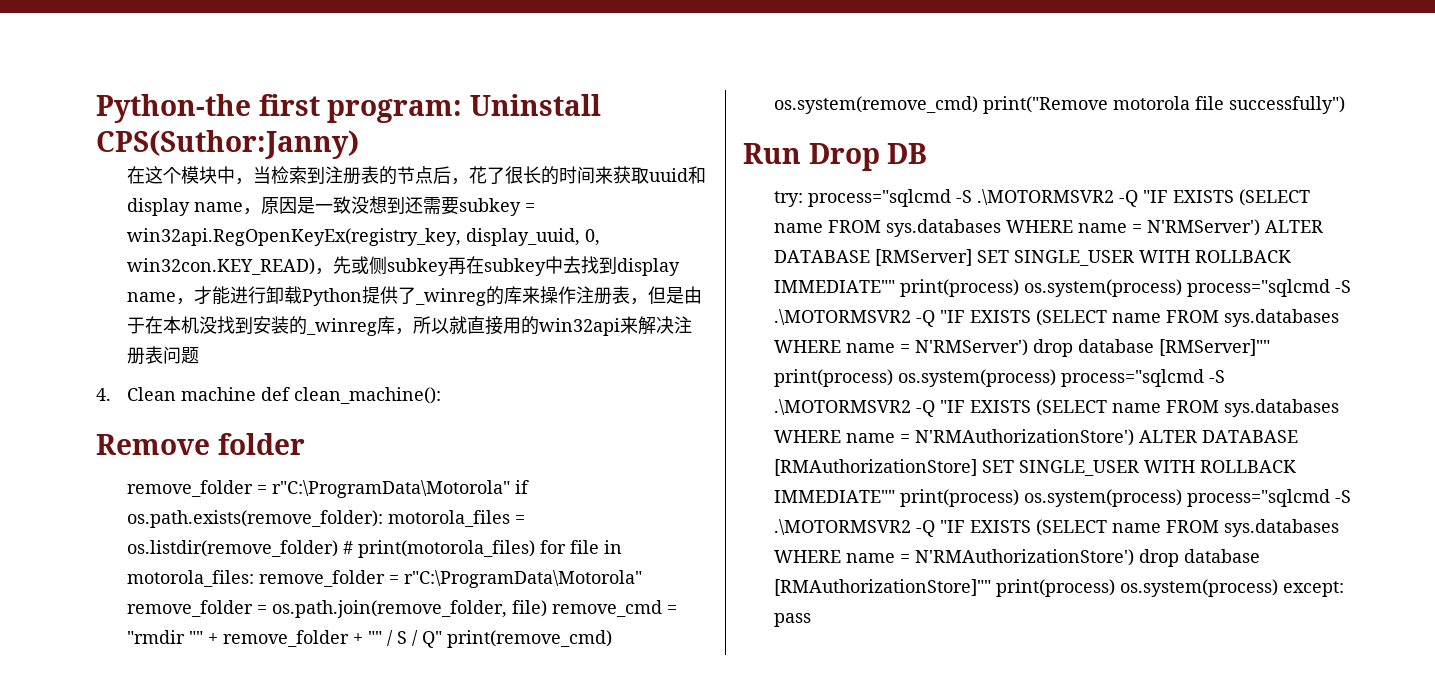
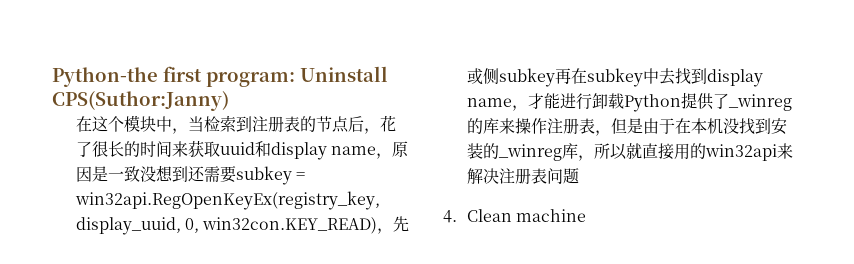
- 4. Clean machine def clean_machine():
- Remove folder
- remove_folder = r"C:\ProgramData\Motorola" if os.path.exists(remove_folder): motorola_files = os.listdir(remove_folder) # print(motorola_files) for file in motorola_files: remove_folder = r"C:\ProgramData\Motorola" remove_folder = os.path.join(remove_folder, file) remove_cmd = "rmdir "" + remove_folder + "" / S / Q" print(remove_cmd) os.system(remove_cmd) print("Remove motorola file successfully")
- Run Drop DB
- try: process="sqlcmd -S .\MOTORMSVR2 -Q "IF EXISTS (SELECT name FROM sys.databases WHERE name = N'RMServer') ALTER DATABASE [RMServer] SET SINGLE_USER WITH ROLLBACK IMMEDIATE"" print(process) os.system(process) process="sqlcmd -S .\MOTORMSVR2 -Q "IF EXISTS (SELECT name FROM sys.databases WHERE name = N'RMServer') drop database [RMServer]"" print(process) os.system(process) process="sqlcmd -S .\MOTORMSVR2 -Q "IF EXISTS (SELECT name FROM sys.databases WHERE name = N'RMAuthorizationStore') ALTER DATABASE [RMAuthorizationStore] SET SINGLE_USER WITH ROLLBACK IMMEDIATE"" print(process) os.system(process) process="sqlcmd -S .\MOTORMSVR2 -Q "IF EXISTS (SELECT name FROM sys.databases WHERE name = N'RMAuthorizationStore') drop database [RMAuthorizationStore]"" print(process) os.system(process) except: pass
+ 4. Clean machine

